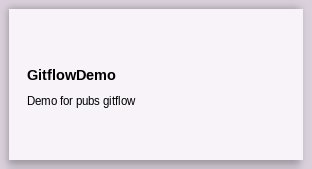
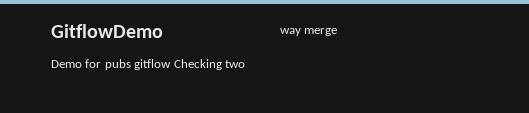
- Demo for pubs gitflow
+ Demo for pubs gitflow Checking two way merge

